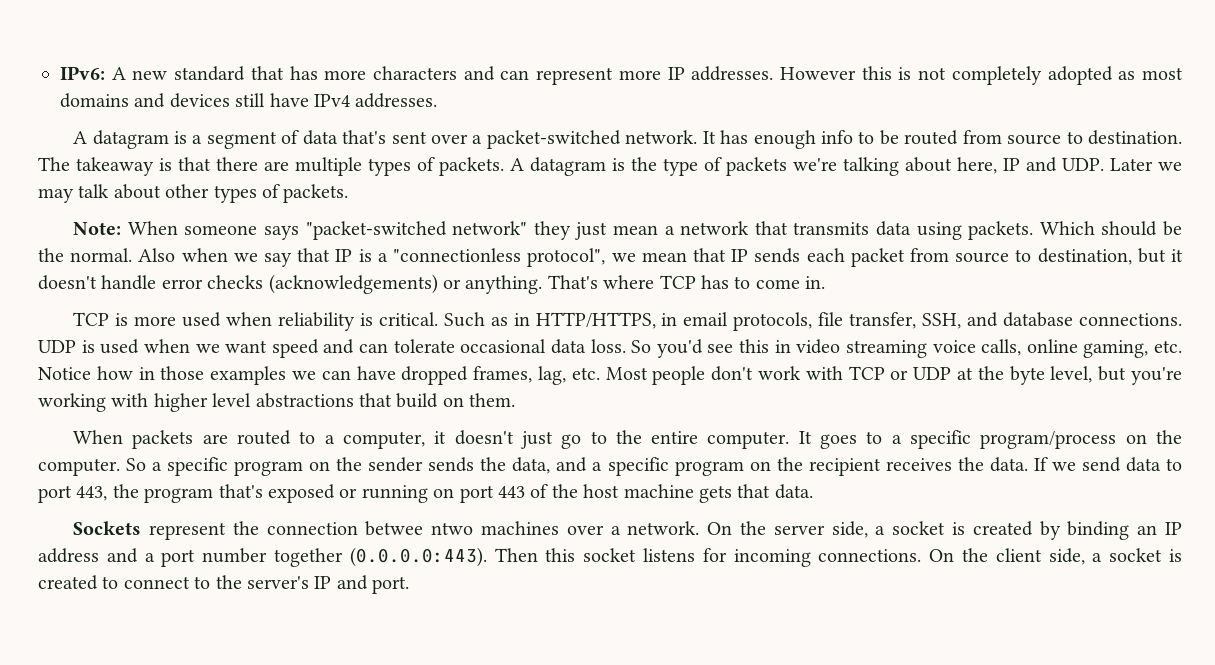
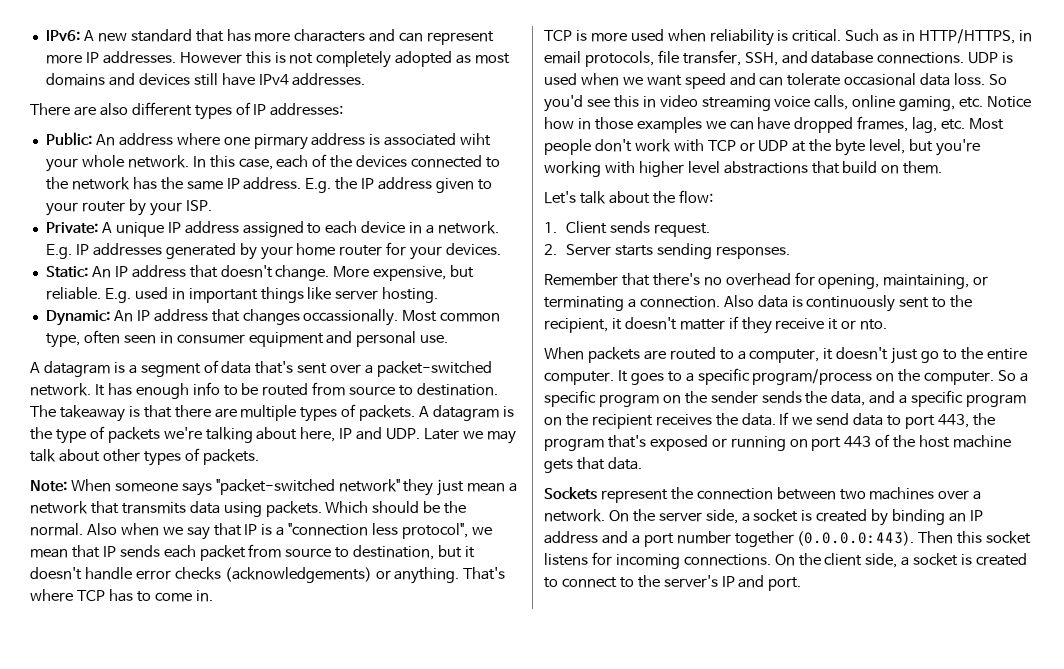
+ There are also different types of IP addresses:
+ Public: An address where one pirmary address is associated wiht your whole network. In this case, each of the devices connected to the network has the same IP address. E.g. the IP address given to your router by your ISP.
+ Private: A unique IP address assigned to each device in a network. E.g. IP addresses generated by your home router for your devices.
+ Static: An IP address that doesn't change. More expensive, but reliable. E.g. used in important things like server hosting.
+ Dynamic: An IP address that changes occassionally. Most common type, often seen in consumer equipment and personal use.
- Also when we say that IP is a "connectionless protocol", we mean that IP sends each packet from source to destination, but it doesn't handle error checks (acknowledgements) or anything.
+ Also when we say that IP is a "connection less protocol", we mean that IP sends each packet from source to destination, but it doesn't handle error checks (acknowledgements) or anything.
+ Let's talk about the flow:
+ 1. Client sends request.
+ 2. Server starts sending responses.
+ Remember that there's no overhead for opening, maintaining, or terminating a connection. Also data is continuously sent to the recipient, it doesn't matter if they receive it or nto.
- Sockets represent the connection betwee ntwo machines over a network.
+ Sockets represent the connection between two machines over a network.

